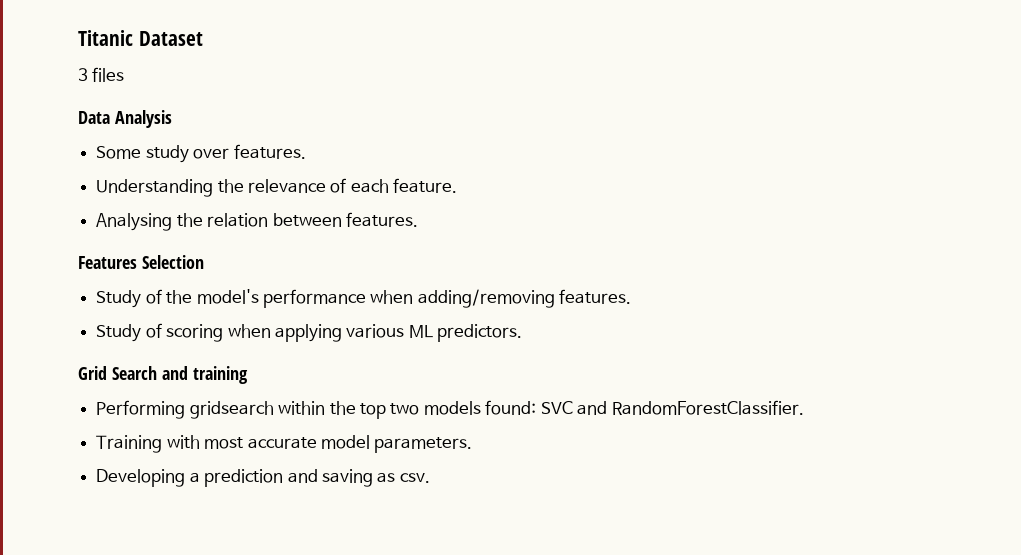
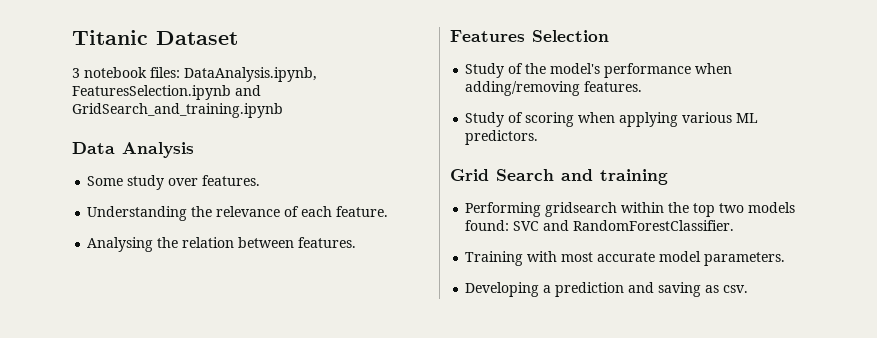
- 3 files
+ 3 notebook files: DataAnalysis.ipynb, FeaturesSelection.ipynb and GridSearch_and_training.ipynb

